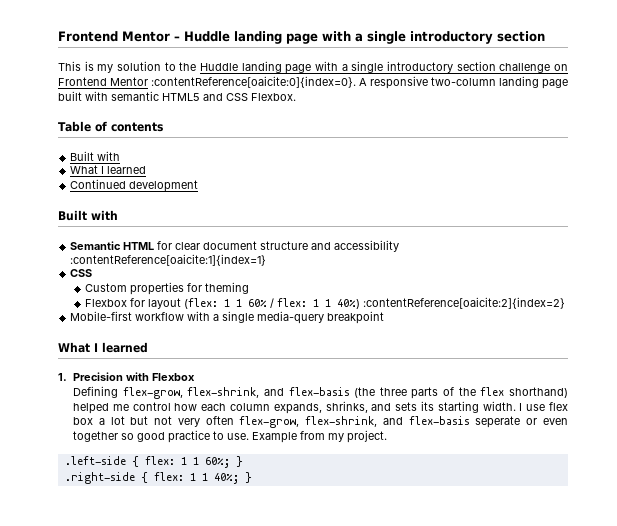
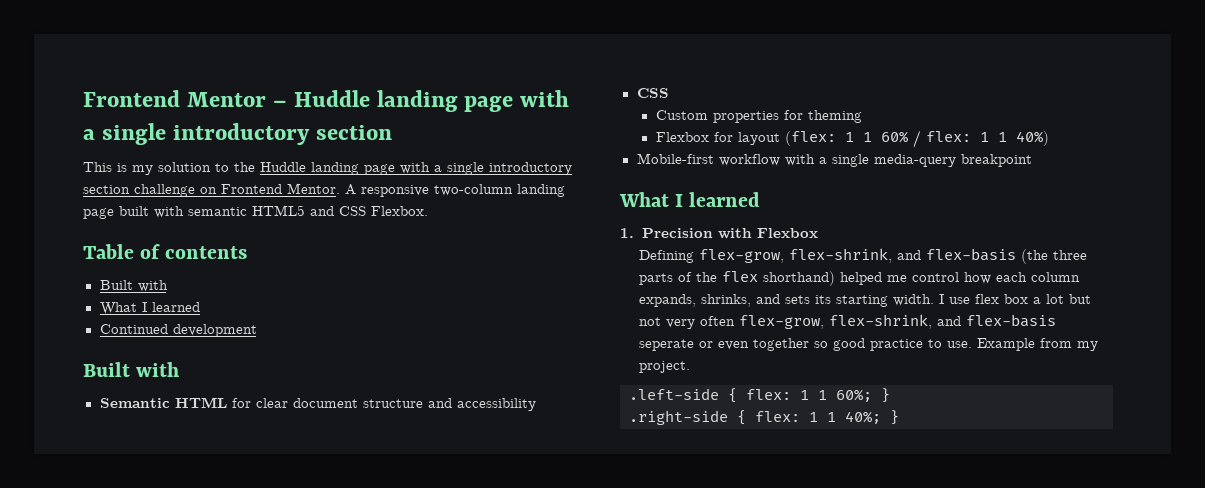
- This is my solution to the Huddle landing page with a single introductory section challenge on Frontend Mentor :contentReference[oaicite:0]{index=0}.
+ This is my solution to the Huddle landing page with a single introductory section challenge on Frontend Mentor.
- Semantic HTML for clear document structure and accessibility :contentReference[oaicite:1]{index=1}
+ Semantic HTML for clear document structure and accessibility
- Flexbox for layout (flex: 1 1 60% / flex: 1 1 40%) :contentReference[oaicite:2]{index=2}
+ Flexbox for layout (flex: 1 1 60% / flex: 1 1 40%)

